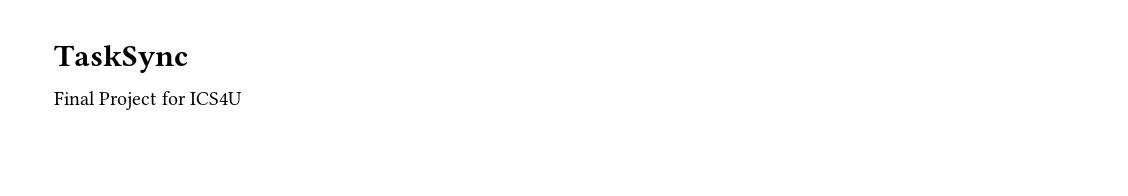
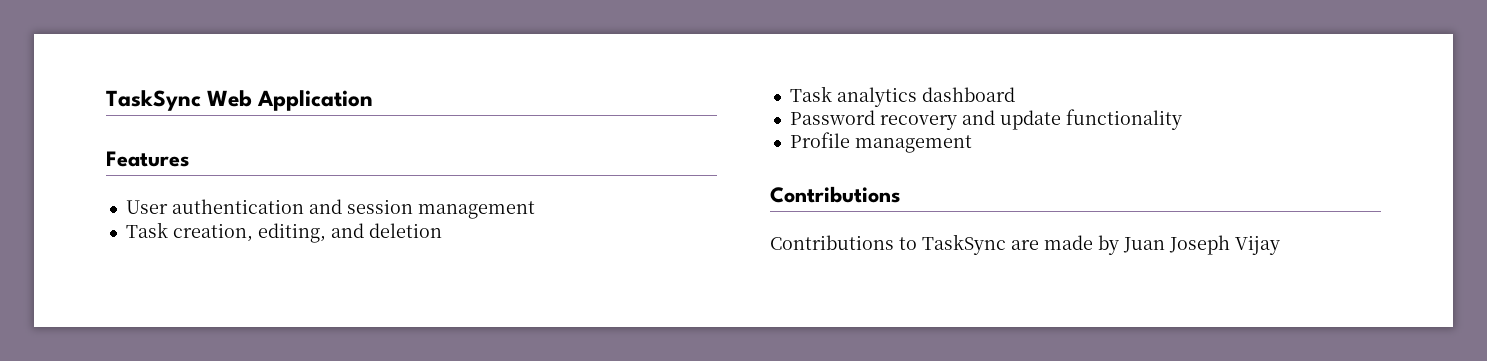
- TaskSync
- Final Project for ICS4U
+ TaskSync Web Application
+ Features
+ User authentication and session management
+ Task creation, editing, and deletion
+ Task analytics dashboard
+ Password recovery and update functionality
+ Profile management
+ Contributions
+ Contributions to TaskSync are made by Juan Joseph Vijay

